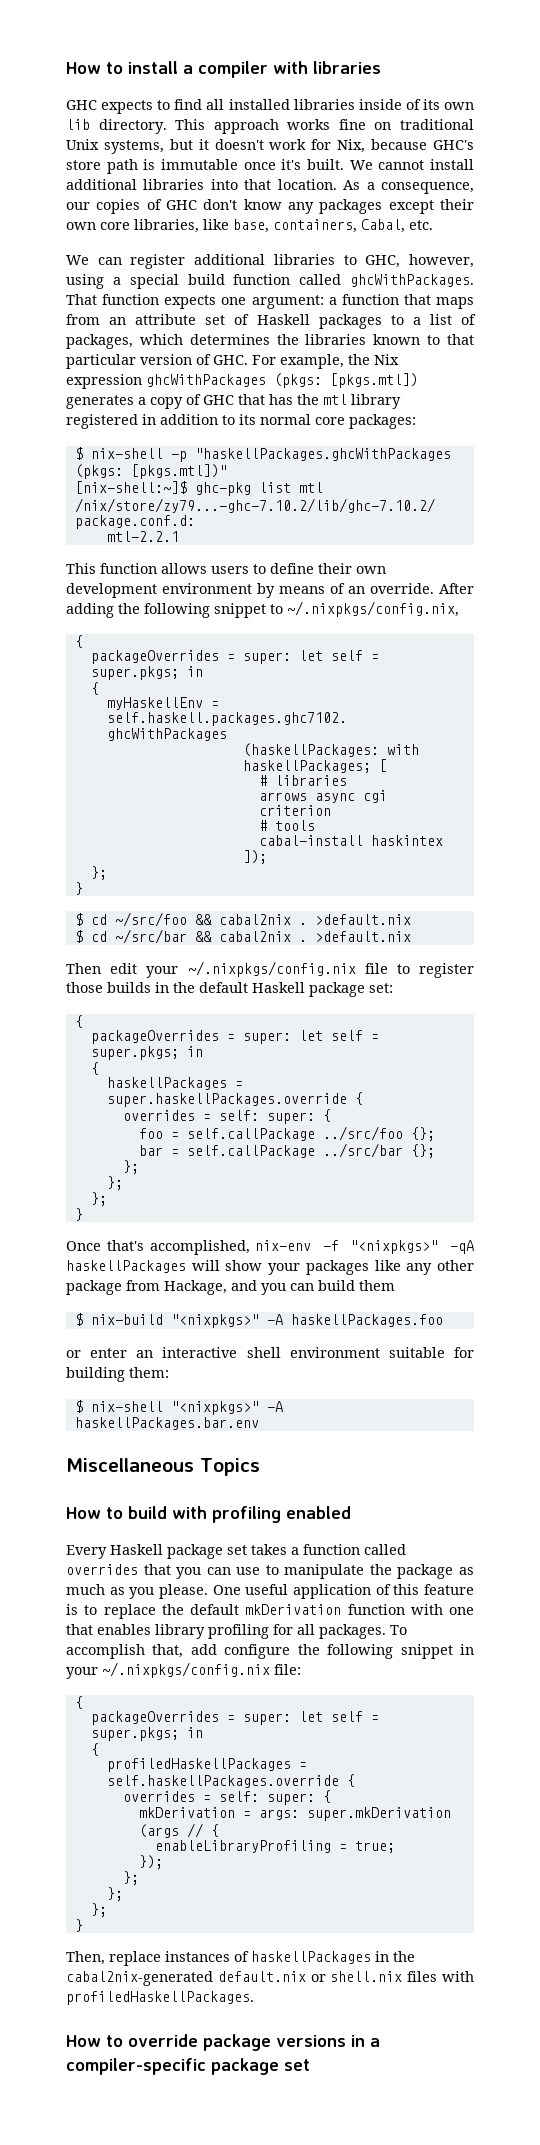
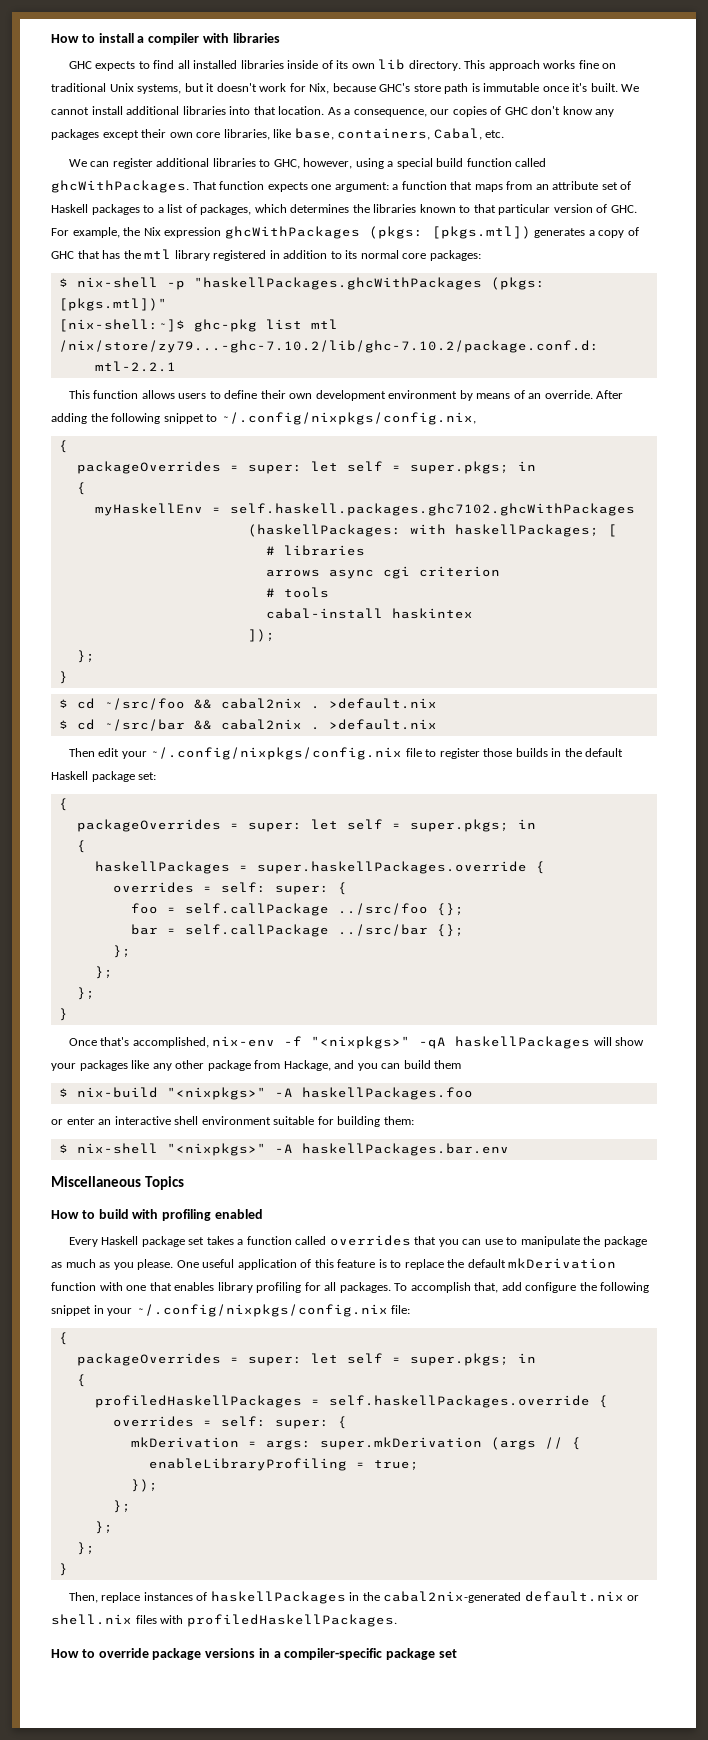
- After adding the following snippet to ~/.nixpkgs/config.nix,
+ After adding the following snippet to ~/.config/nixpkgs/config.nix,
- Then edit your ~/.nixpkgs/config.nix file to register those builds in the default Haskell package set:
+ Then edit your ~/.config/nixpkgs/config.nix file to register those builds in the default Haskell package set:
- To accomplish that, add configure the following snippet in your ~/.nixpkgs/config.nix file:
+ To accomplish that, add configure the following snippet in your ~/.config/nixpkgs/config.nix file:

